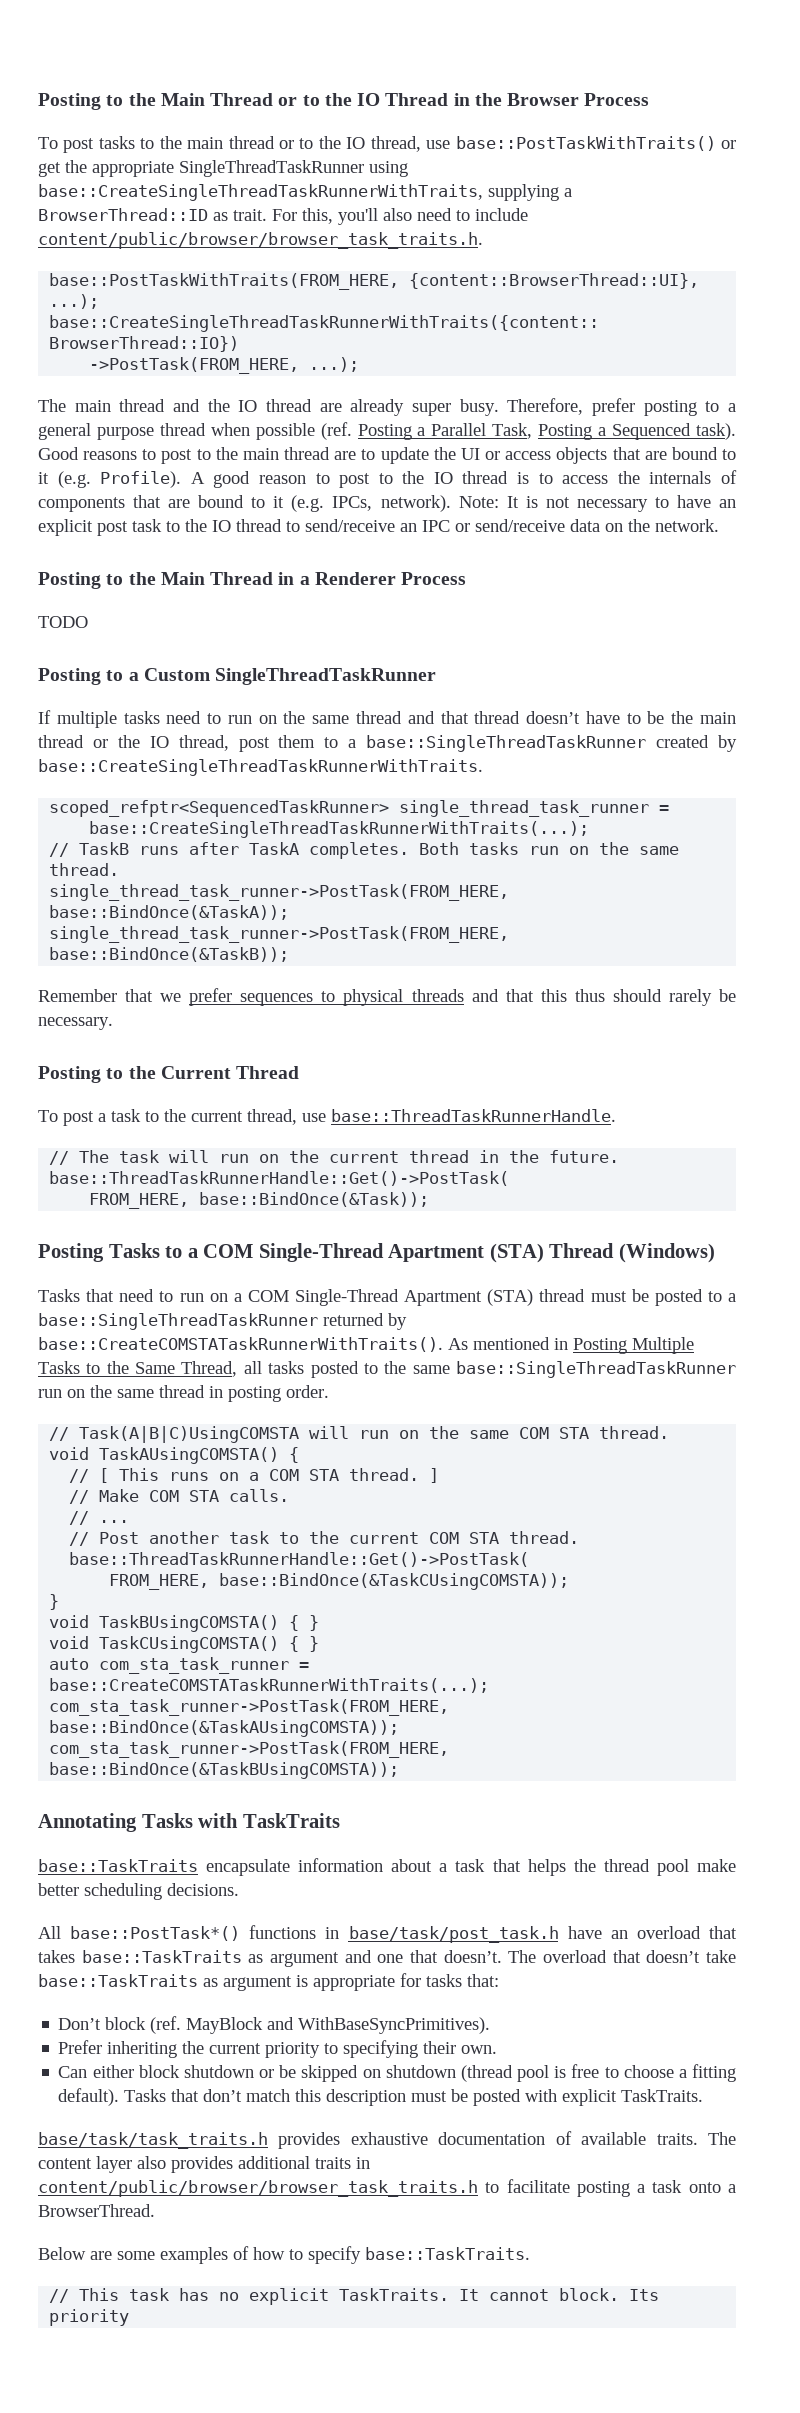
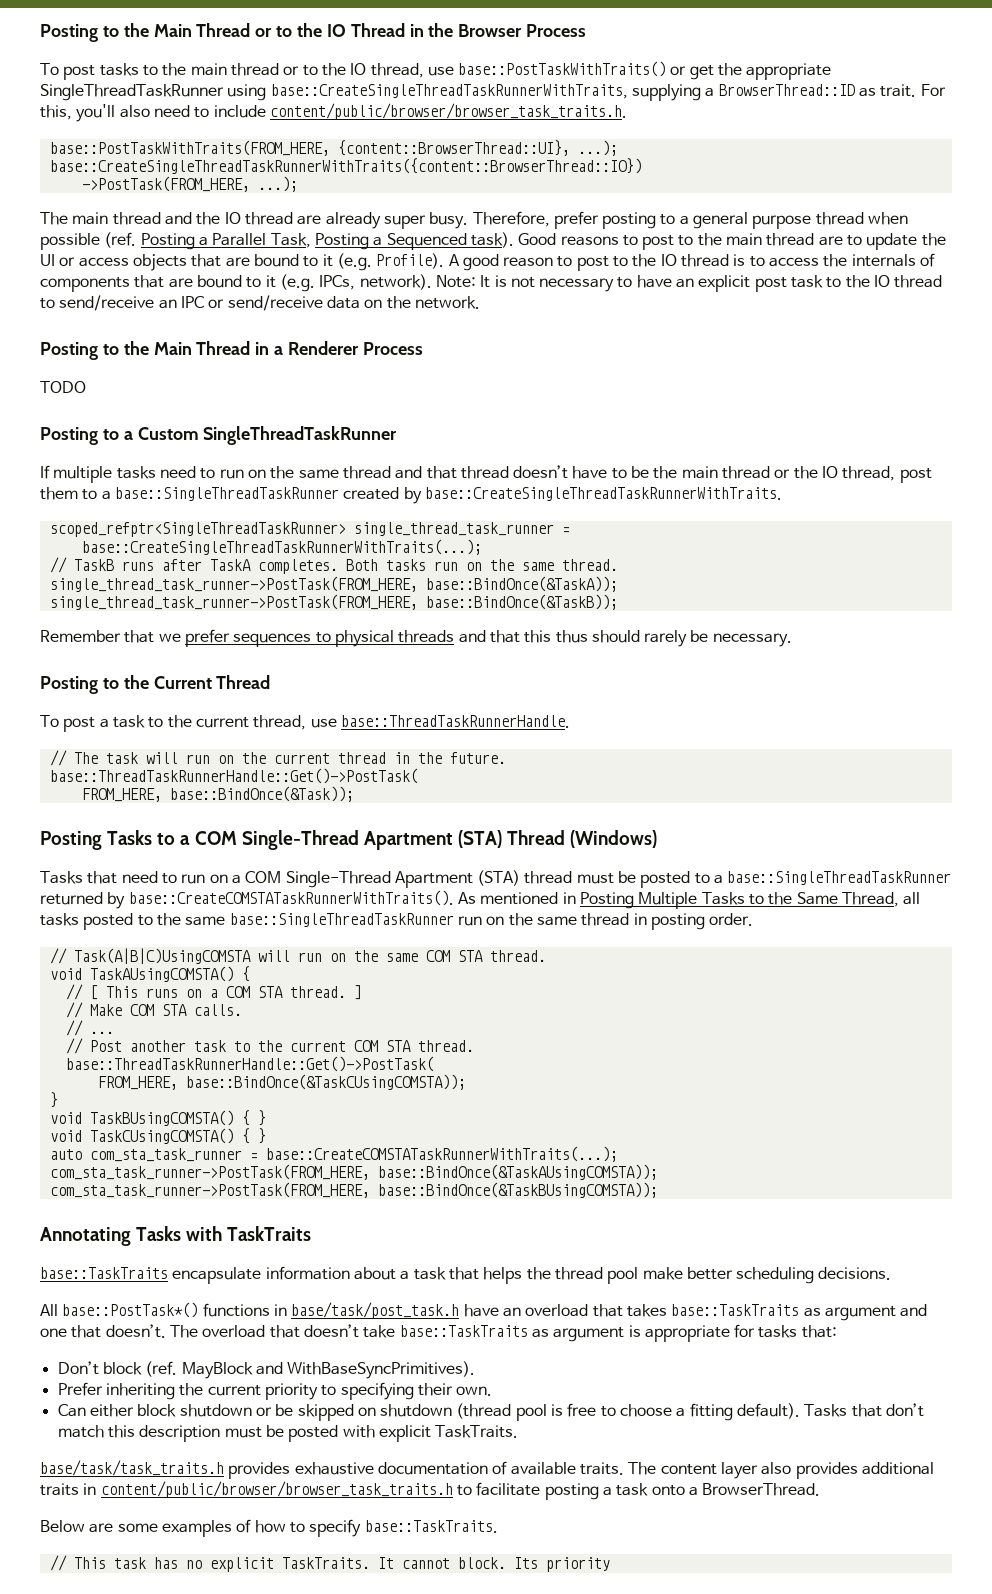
- scoped_refptr<SequencedTaskRunner> single_thread_task_runner =
+ scoped_refptr<SingleThreadTaskRunner> single_thread_task_runner =

